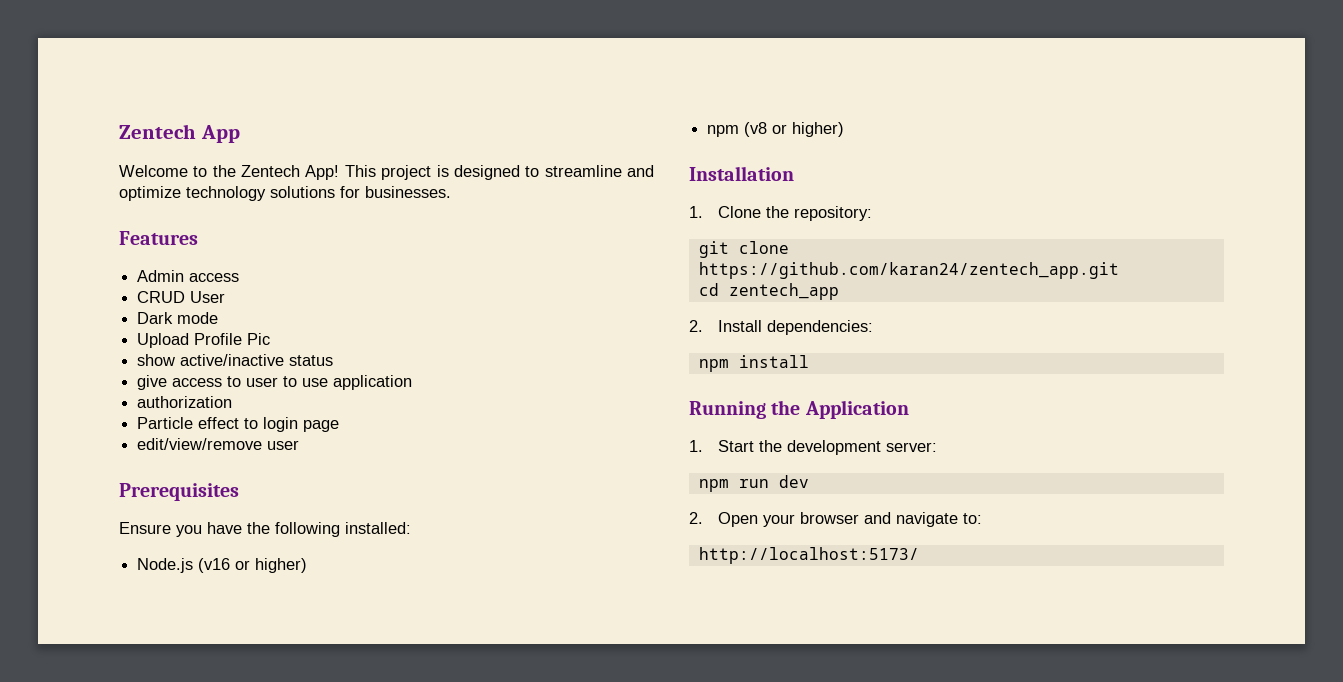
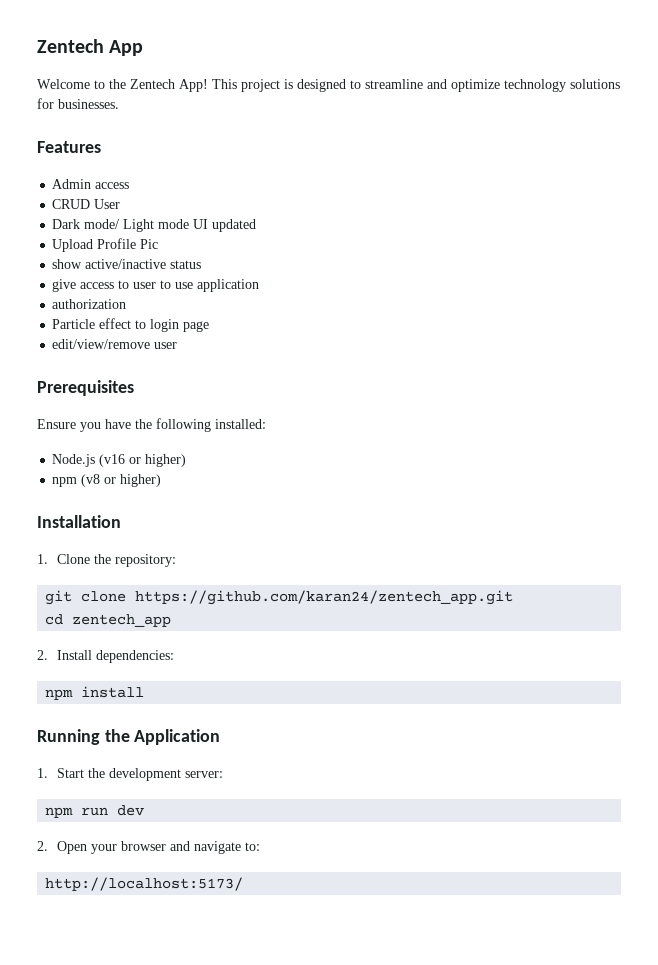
- Dark mode
+ Dark mode/ Light mode UI updated

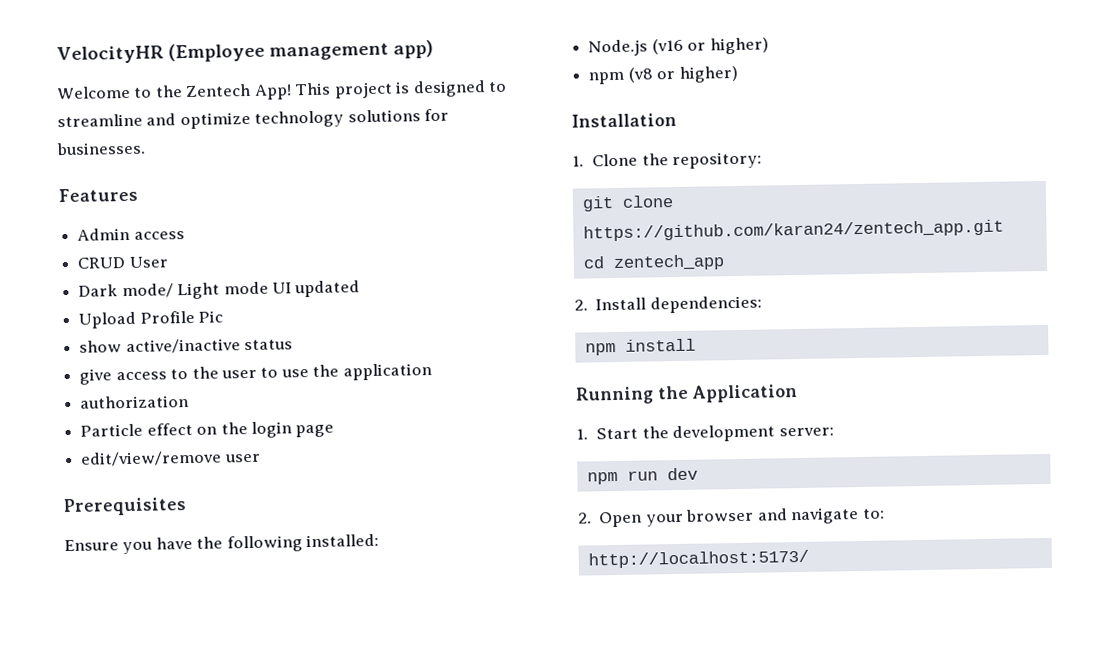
- Zentech App
+ VelocityHR (Employee management app)
- give access to user to use application
+ give access to the user to use the application
- Particle effect to login page
+ Particle effect on the login page

